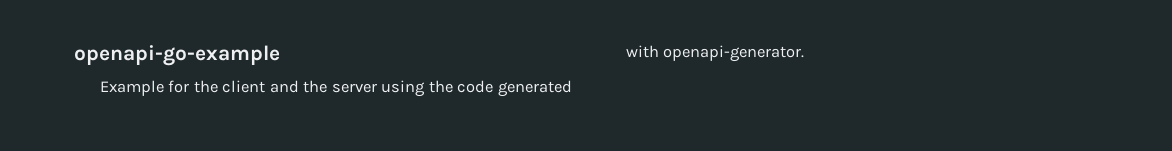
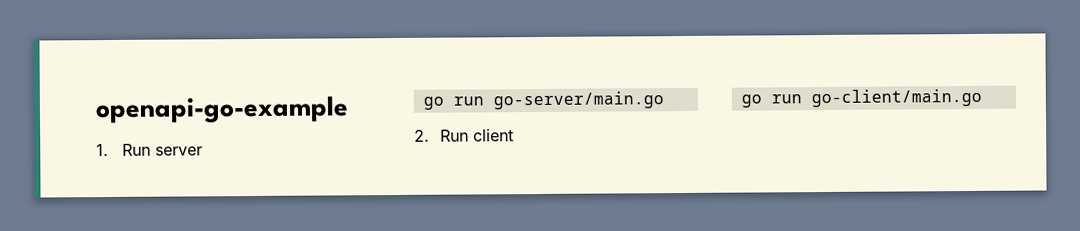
- Example for the client and the server using the code generated with openapi-generator.
+ 1. Run server
+ go run go-server/main.go
+ 2. Run client
+ go run go-client/main.go

